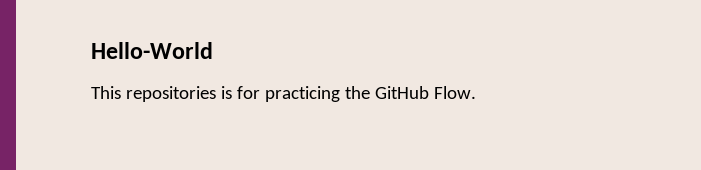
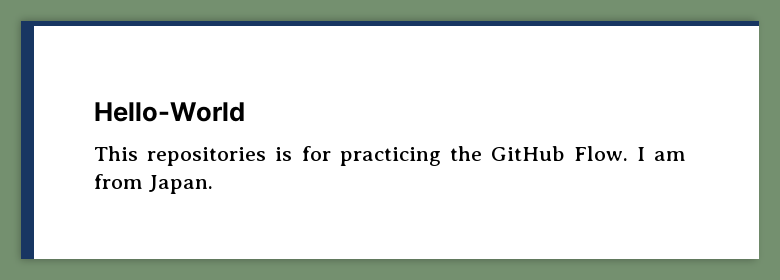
+ I am from Japan.

